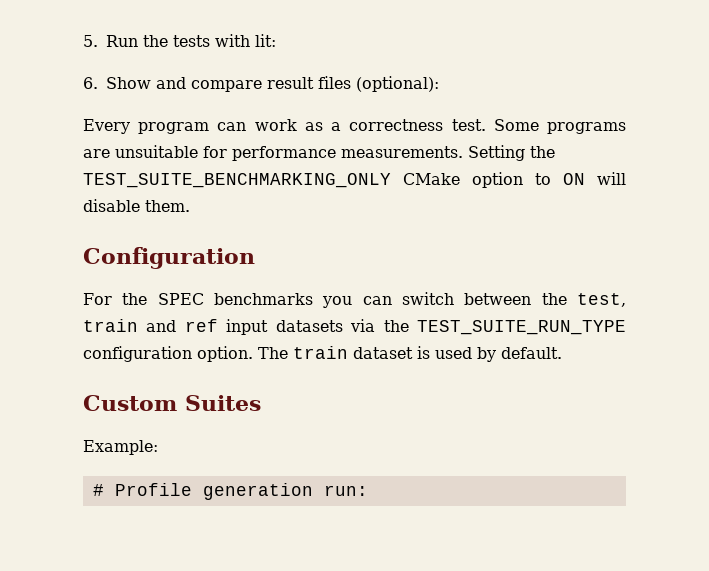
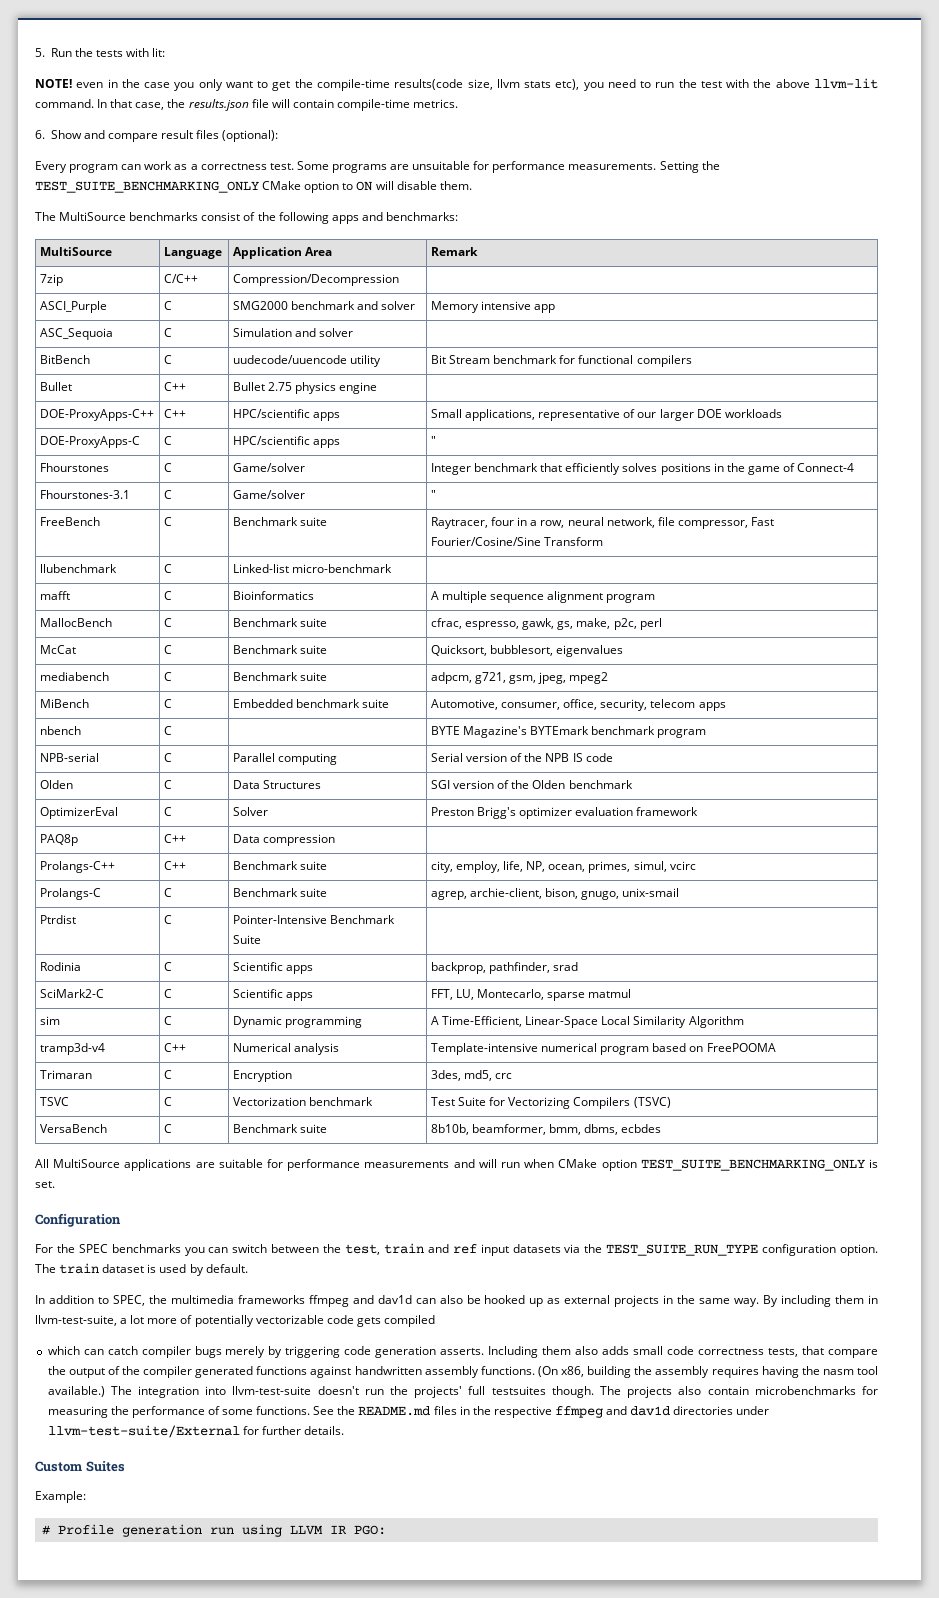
+ NOTE! even in the case you only want to get the compile-time results(code size, llvm stats etc), you need to run the test with the above llvm-lit command. In that case, the results.json file will contain compile-time metrics.
+ The MultiSource benchmarks consist of the following apps and benchmarks:
+ MultiSource | Language | Application Area | Remark
+ 7zip | C/C++ | Compression/Decompression |
+ ASCI_Purple | C | SMG2000 benchmark and solver | Memory intensive app
+ ASC_Sequoia | C | Simulation and solver |
+ BitBench | C | uudecode/uuencode utility | Bit Stream benchmark for functional compilers
+ Bullet | C++ | Bullet 2.75 physics engine |
+ DOE-ProxyApps-C++ | C++ | HPC/scientific apps | Small applications, representative of our larger DOE workloads
+ DOE-ProxyApps-C | C | HPC/scientific apps | "
+ Fhourstones | C | Game/solver | Integer benchmark that efficiently solves positions in the game of Connect-4
+ Fhourstones-3.1 | C | Game/solver | "
+ FreeBench | C | Benchmark suite | Raytracer, four in a row, neural network, file compressor, Fast Fourier/Cosine/Sine Transform
+ llubenchmark | C | Linked-list micro-benchmark |
+ mafft | C | Bioinformatics | A multiple sequence alignment program
+ MallocBench | C | Benchmark suite | cfrac, espresso, gawk, gs, make, p2c, perl
+ McCat | C | Benchmark suite | Quicksort, bubblesort, eigenvalues
+ mediabench | C | Benchmark suite | adpcm, g721, gsm, jpeg, mpeg2
+ MiBench | C | Embedded benchmark suite | Automotive, consumer, office, security, telecom apps
+ nbench | C | | BYTE Magazine's BYTEmark benchmark program
+ NPB-serial | C | Parallel computing | Serial version of the NPB IS code
+ Olden | C | Data Structures | SGI version of the Olden benchmark
+ OptimizerEval | C | Solver | Preston Brigg's optimizer evaluation framework
+ PAQ8p | C++ | Data compression |
+ Prolangs-C++ | C++ | Benchmark suite | city, employ, life, NP, ocean, primes, simul, vcirc
+ Prolangs-C | C | Benchmark suite | agrep, archie-client, bison, gnugo, unix-smail
+ Ptrdist | C | Pointer-Intensive Benchmark Suite |
+ Rodinia | C | Scientific apps | backprop, pathfinder, srad
+ SciMark2-C | C | Scientific apps | FFT, LU, Montecarlo, sparse matmul
+ sim | C | Dynamic programming | A Time-Efficient, Linear-Space Local Similarity Algorithm
+ tramp3d-v4 | C++ | Numerical analysis | Template-intensive numerical program based on FreePOOMA
+ Trimaran | C | Encryption | 3des, md5, crc
+ TSVC | C | Vectorization benchmark | Test Suite for Vectorizing Compilers (TSVC)
+ VersaBench | C | Benchmark suite | 8b10b, beamformer, bmm, dbms, ecbdes
+ All MultiSource applications are suitable for performance measurements and will run when CMake option TEST_SUITE_BENCHMARKING_ONLY is set.
+ In addition to SPEC, the multimedia frameworks ffmpeg and dav1d can also be hooked up as external projects in the same way. By including them in llvm-test-suite, a lot more of potentially vectorizable code gets compiled
+ which can catch compiler bugs merely by triggering code generation asserts. Including them also adds small code correctness tests, that compare the output of the compiler generated functions against handwritten assembly functions. (On x86, building the assembly requires having the nasm tool available.) The integration into llvm-test-suite doesn't run the projects' full testsuites though. The projects also contain microbenchmarks for measuring the performance of some functions. See the README.md files in the respective ffmpeg and dav1d directories under llvm-test-suite/External for further details.
- # Profile generation run:
+ # Profile generation run using LLVM IR PGO:

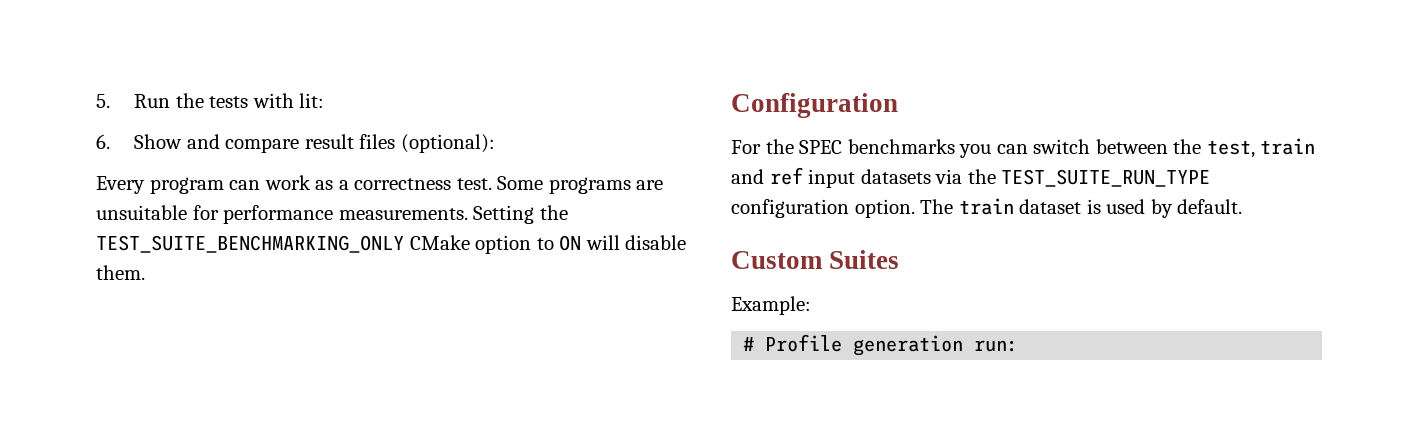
- NOTE! even in the case you only want to get the compile-time results(code size, llvm stats etc), you need to run the test with the above llvm-lit command. In that case, the results.json file will contain compile-time metrics.
- The MultiSource benchmarks consist of the following apps and benchmarks:
- MultiSource | Language | Application Area | Remark
- 7zip | C/C++ | Compression/Decompression |
- ASCI_Purple | C | SMG2000 benchmark and solver | Memory intensive app
- ASC_Sequoia | C | Simulation and solver |
- BitBench | C | uudecode/uuencode utility | Bit Stream benchmark for functional compilers
- Bullet | C++ | Bullet 2.75 physics engine |
- DOE-ProxyApps-C++ | C++ | HPC/scientific apps | Small applications, representative of our larger DOE workloads
- DOE-ProxyApps-C | C | HPC/scientific apps | "
- Fhourstones | C | Game/solver | Integer benchmark that efficiently solves positions in the game of Connect-4
- Fhourstones-3.1 | C | Game/solver | "
- FreeBench | C | Benchmark suite | Raytracer, four in a row, neural network, file compressor, Fast Fourier/Cosine/Sine Transform
- llubenchmark | C | Linked-list micro-benchmark |
- mafft | C | Bioinformatics | A multiple sequence alignment program
- MallocBench | C | Benchmark suite | cfrac, espresso, gawk, gs, make, p2c, perl
- McCat | C | Benchmark suite | Quicksort, bubblesort, eigenvalues
- mediabench | C | Benchmark suite | adpcm, g721, gsm, jpeg, mpeg2
- MiBench | C | Embedded benchmark suite | Automotive, consumer, office, security, telecom apps
- nbench | C | | BYTE Magazine's BYTEmark benchmark program
- NPB-serial | C | Parallel computing | Serial version of the NPB IS code
- Olden | C | Data Structures | SGI version of the Olden benchmark
- OptimizerEval | C | Solver | Preston Brigg's optimizer evaluation framework
- PAQ8p | C++ | Data compression |
- Prolangs-C++ | C++ | Benchmark suite | city, employ, life, NP, ocean, primes, simul, vcirc
- Prolangs-C | C | Benchmark suite | agrep, archie-client, bison, gnugo, unix-smail
- Ptrdist | C | Pointer-Intensive Benchmark Suite |
- Rodinia | C | Scientific apps | backprop, pathfinder, srad
- SciMark2-C | C | Scientific apps | FFT, LU, Montecarlo, sparse matmul
- sim | C | Dynamic programming | A Time-Efficient, Linear-Space Local Similarity Algorithm
- tramp3d-v4 | C++ | Numerical analysis | Template-intensive numerical program based on FreePOOMA
- Trimaran | C | Encryption | 3des, md5, crc
- TSVC | C | Vectorization benchmark | Test Suite for Vectorizing Compilers (TSVC)
- VersaBench | C | Benchmark suite | 8b10b, beamformer, bmm, dbms, ecbdes
- All MultiSource applications are suitable for performance measurements and will run when CMake option TEST_SUITE_BENCHMARKING_ONLY is set.
- In addition to SPEC, the multimedia frameworks ffmpeg and dav1d can also be hooked up as external projects in the same way. By including them in llvm-test-suite, a lot more of potentially vectorizable code gets compiled
- which can catch compiler bugs merely by triggering code generation asserts. Including them also adds small code correctness tests, that compare the output of the compiler generated functions against handwritten assembly functions. (On x86, building the assembly requires having the nasm tool available.) The integration into llvm-test-suite doesn't run the projects' full testsuites though. The projects also contain microbenchmarks for measuring the performance of some functions. See the README.md files in the respective ffmpeg and dav1d directories under llvm-test-suite/External for further details.
- # Profile generation run using LLVM IR PGO:
+ # Profile generation run:

